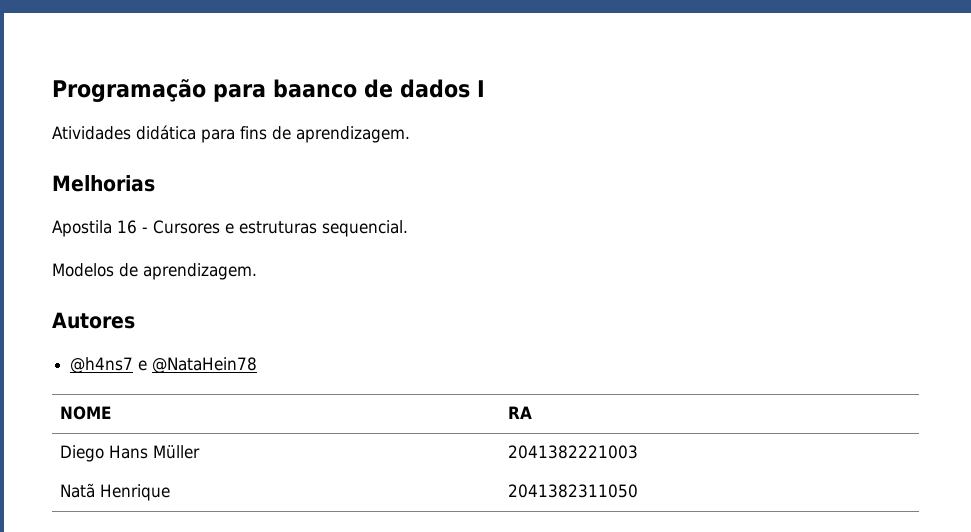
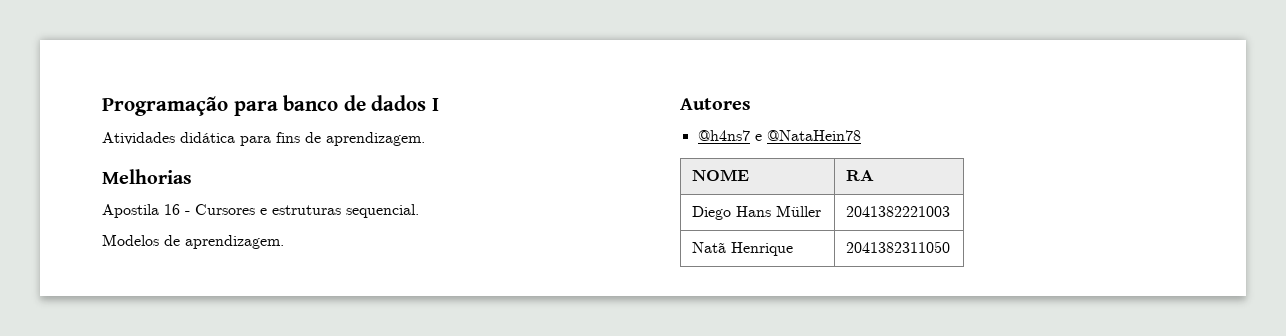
- Programação para baanco de dados I
+ Programação para banco de dados I

